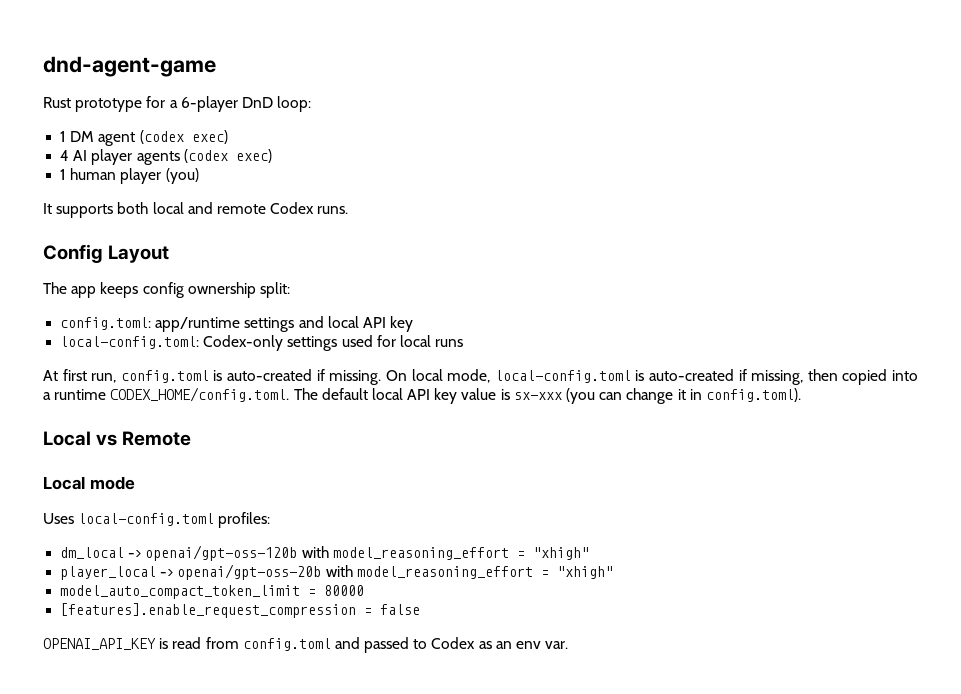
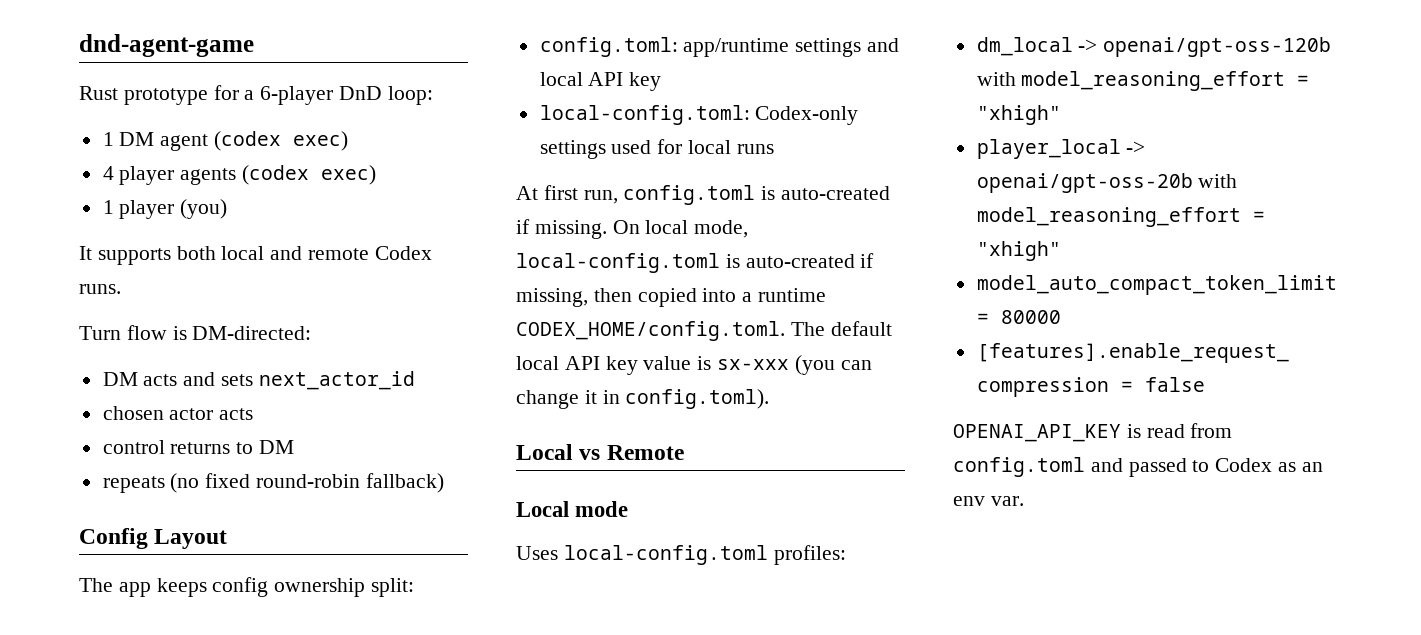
- 4 AI player agents (codex exec)
+ 4 player agents (codex exec)
- 1 human player (you)
+ 1 player (you)
+ Turn flow is DM-directed:
+ DM acts and sets next_actor_id
+ chosen actor acts
+ control returns to DM
+ repeats (no fixed round-robin fallback)

